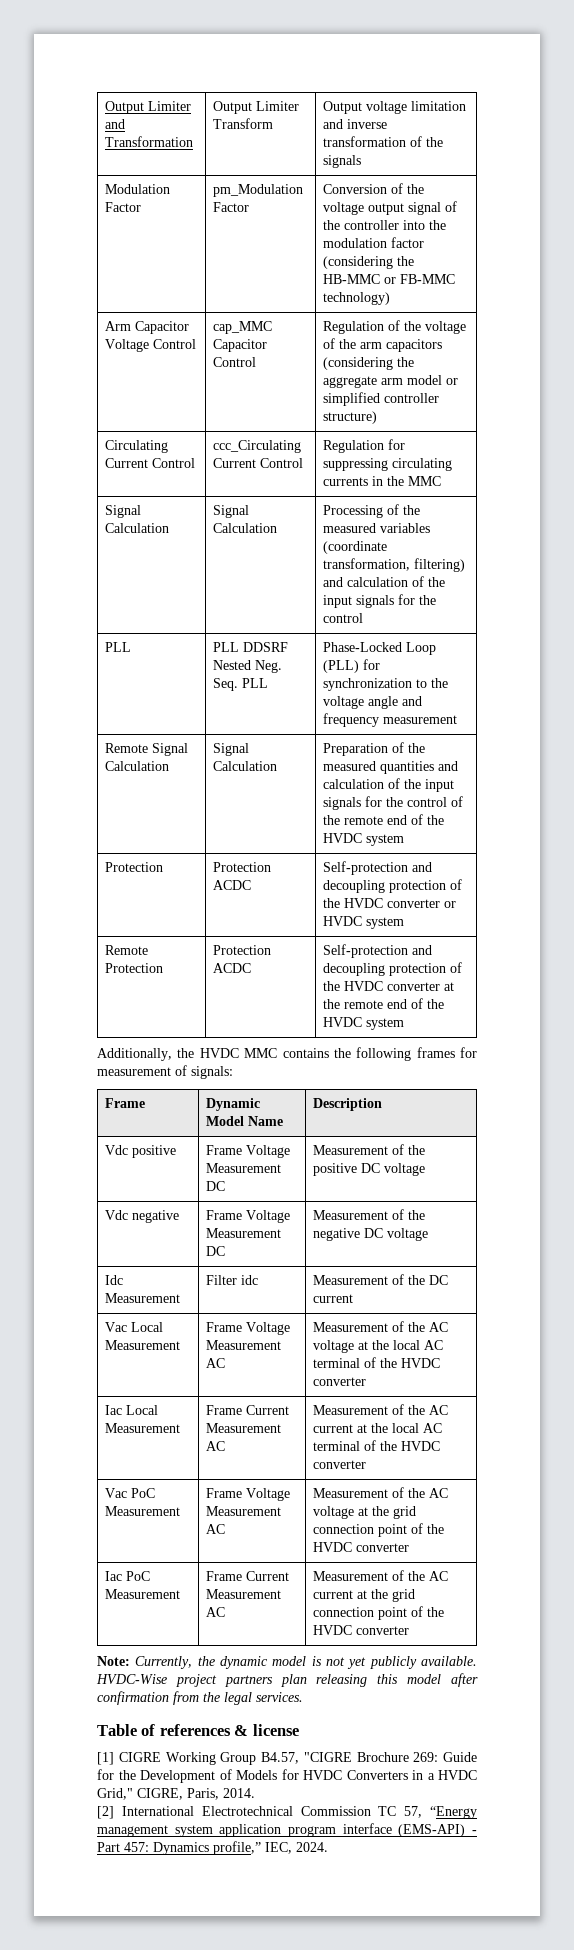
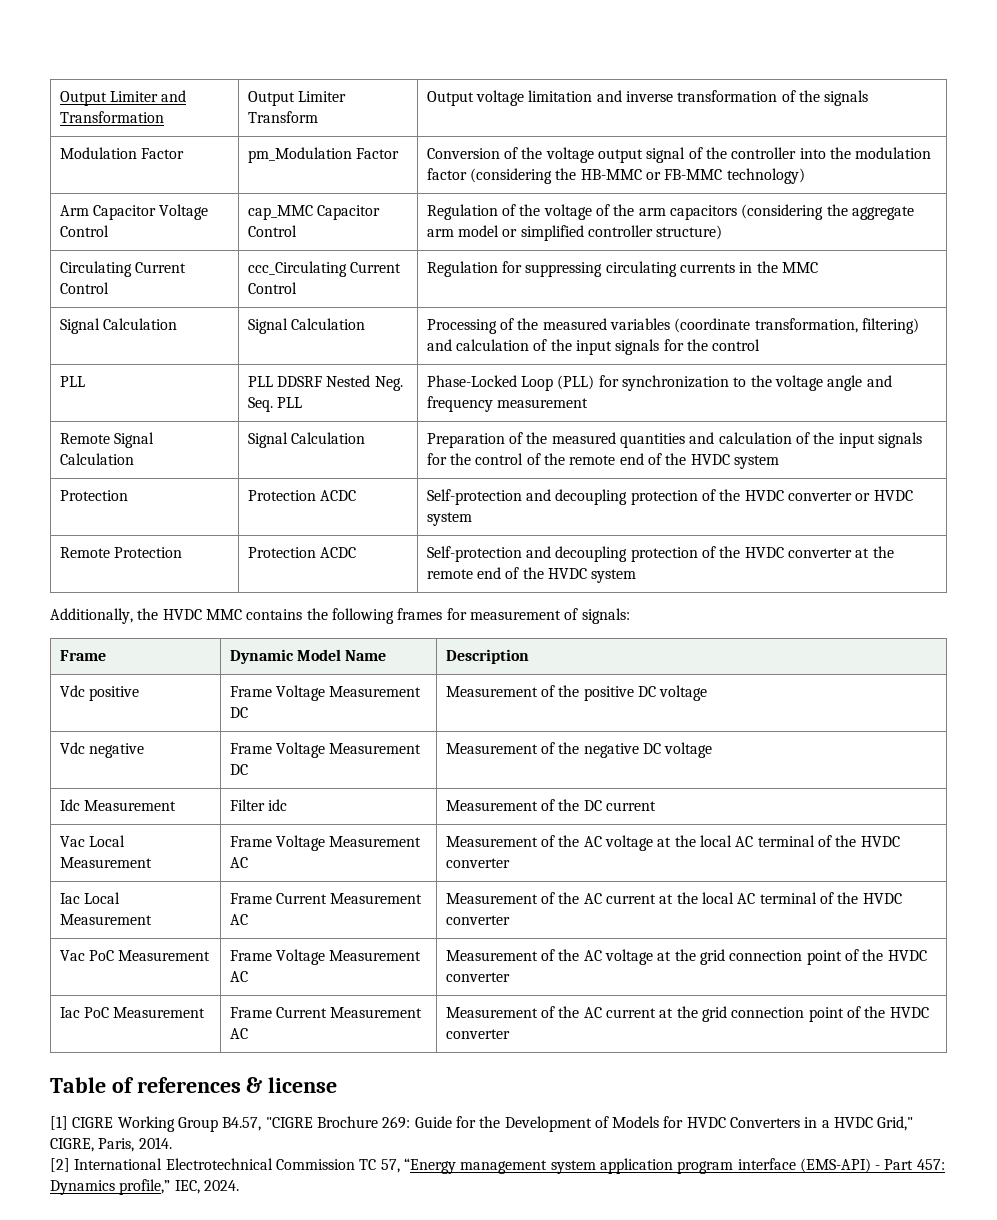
- Note: Currently, the dynamic model is not yet publicly available. HVDC-Wise project partners plan releasing this model after confirmation from the legal services.

